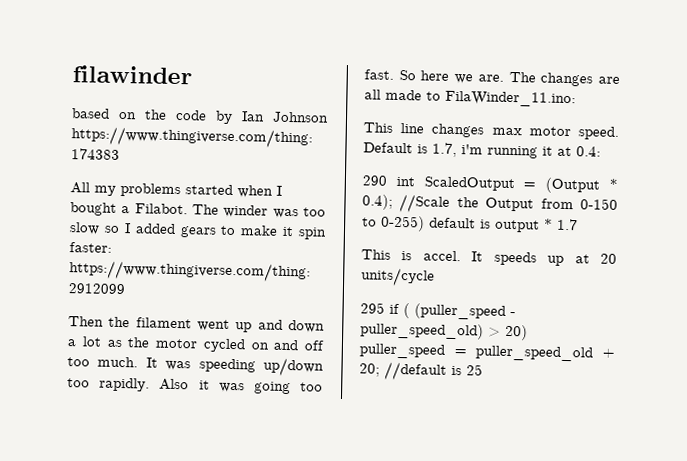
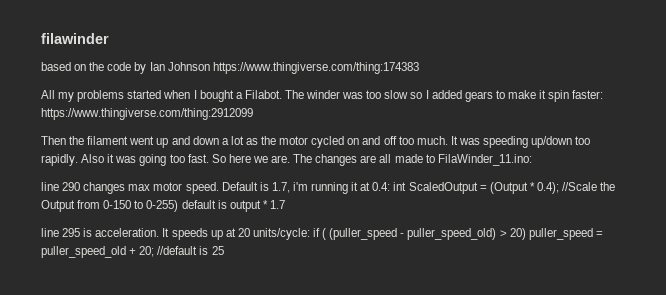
- This line changes max motor speed.
+ line 290 changes max motor speed.
- Default is 1.7, i'm running it at 0.4:
- 290 int ScaledOutput = (Output * 0.4); //Scale the Output from 0-150 to 0-255) default is output * 1.7
+ Default is 1.7, i'm running it at 0.4: int ScaledOutput = (Output * 0.4); //Scale the Output from 0-150 to 0-255) default is output * 1.7
- This is accel.
+ line 295 is acceleration.
- It speeds up at 20 units/cycle
- 295 if ( (puller_speed - puller_speed_old) > 20) puller_speed = puller_speed_old + 20; //default is 25
+ It speeds up at 20 units/cycle: if ( (puller_speed - puller_speed_old) > 20) puller_speed = puller_speed_old + 20; //default is 25

